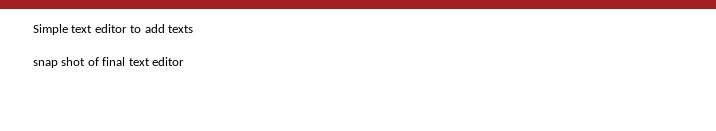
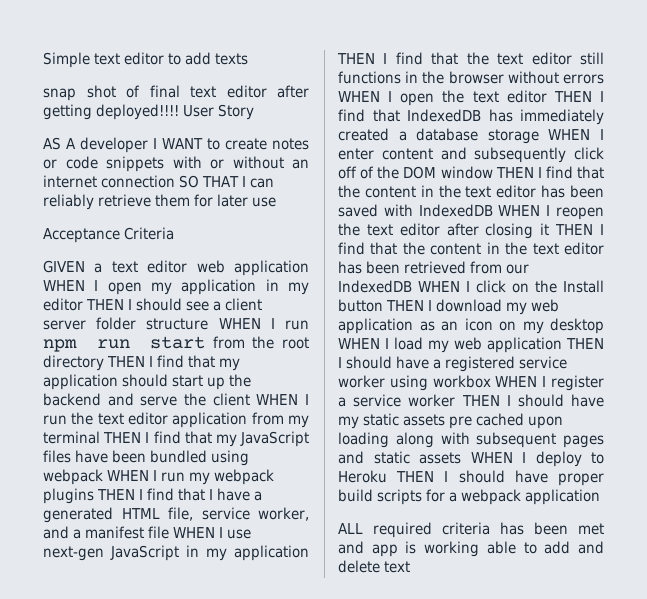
- snap shot of final text editor
+ snap shot of final text editor after getting deployed!!!! User Story
+ AS A developer I WANT to create notes or code snippets with or without an internet connection SO THAT I can reliably retrieve them for later use
+ Acceptance Criteria
+ GIVEN a text editor web application WHEN I open my application in my editor THEN I should see a client server folder structure WHEN I run npm run start from the root directory THEN I find that my application should start up the backend and serve the client WHEN I run the text editor application from my terminal THEN I find that my JavaScript files have been bundled using webpack WHEN I run my webpack plugins THEN I find that I have a generated HTML file, service worker, and a manifest file WHEN I use next-gen JavaScript in my application THEN I find that the text editor still functions in the browser without errors WHEN I open the text editor THEN I find that IndexedDB has immediately created a database storage WHEN I enter content and subsequently click off of the DOM window THEN I find that the content in the text editor has been saved with IndexedDB WHEN I reopen the text editor after closing it THEN I find that the content in the text editor has been retrieved from our IndexedDB WHEN I click on the Install button THEN I download my web application as an icon on my desktop WHEN I load my web application THEN I should have a registered service worker using workbox WHEN I register a service worker THEN I should have my static assets pre cached upon loading along with subsequent pages and static assets WHEN I deploy to Heroku THEN I should have proper build scripts for a webpack application
+ ALL required criteria has been met and app is working able to add and delete text

